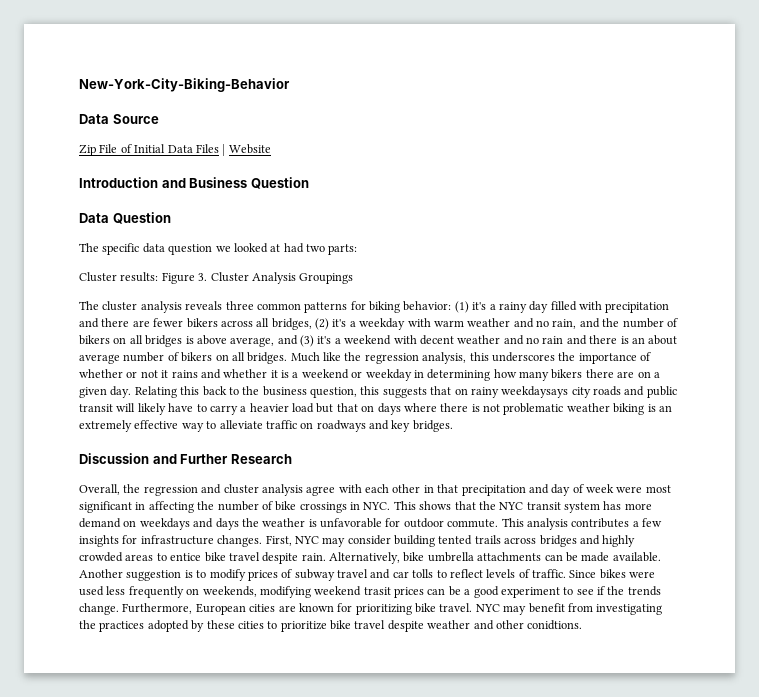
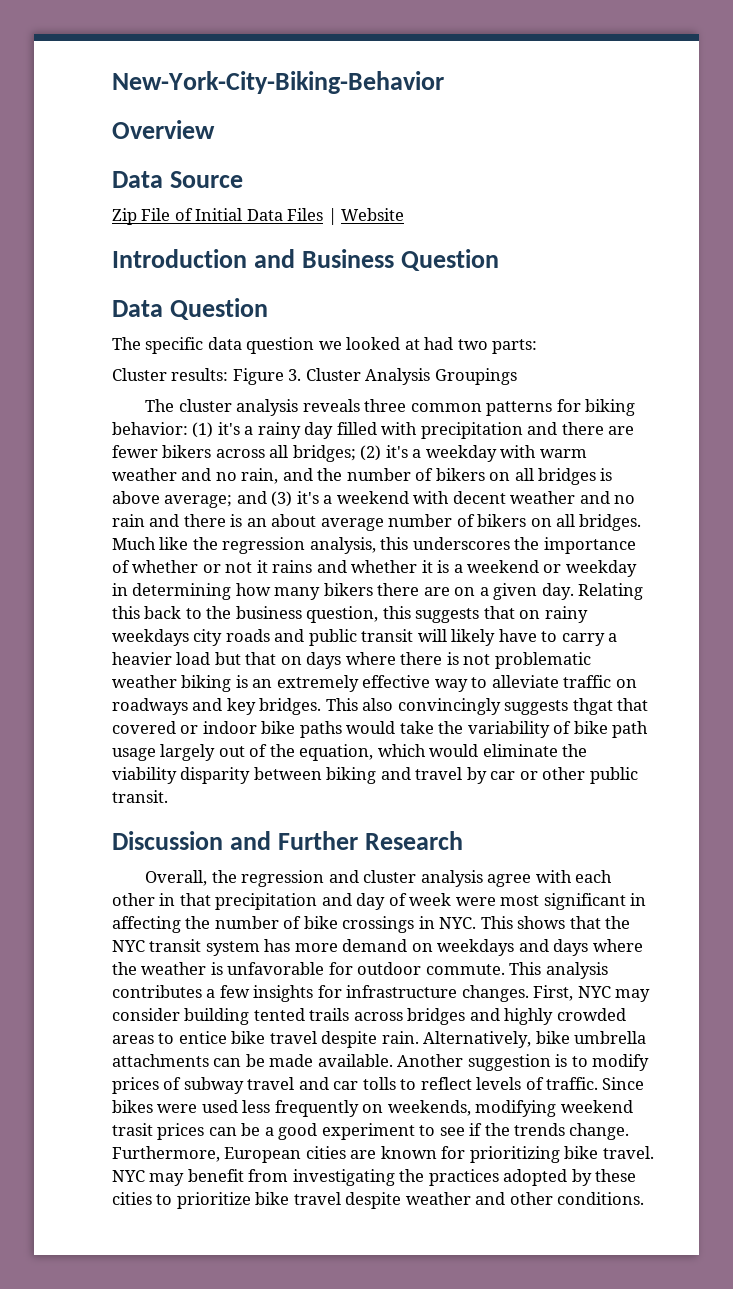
+ Overview
- (1) it's a rainy day filled with precipitation and there are fewer bikers across all bridges, (2) it's a weekday with warm weather and no rain, and the number of bikers on all bridges is above average, and (3) it's a weekend with decent weather and no rain and there is an about average number of bikers on all bridges.
+ (1) it's a rainy day filled with precipitation and there are fewer bikers across all bridges; (2) it's a weekday with warm weather and no rain, and the number of bikers on all bridges is above average; and (3) it's a weekend with decent weather and no rain and there is an about average number of bikers on all bridges.
- Relating this back to the business question, this suggests that on rainy weekdaysays city roads and public transit will likely have to carry a heavier load but that on days where there is not problematic weather biking is an extremely effective way to alleviate traffic on roadways and key bridges.
+ Relating this back to the business question, this suggests that on rainy weekdays city roads and public transit will likely have to carry a heavier load but that on days where there is not problematic weather biking is an extremely effective way to alleviate traffic on roadways and key bridges. This also convincingly suggests thgat that covered or indoor bike paths would take the variability of bike path usage largely out of the equation, which would eliminate the viability disparity between biking and travel by car or other public transit.
- Overall, the regression and cluster analysis agree with each other in that precipitation and day of week were most significant in affecting the number of bike crossings in NYC. This shows that the NYC transit system has more demand on weekdays and days the weather is unfavorable for outdoor commute.
+ Overall, the regression and cluster analysis agree with each other in that precipitation and day of week were most significant in affecting the number of bike crossings in NYC. This shows that the NYC transit system has more demand on weekdays and days where the weather is unfavorable for outdoor commute.
- NYC may benefit from investigating the practices adopted by these cities to prioritize bike travel despite weather and other conidtions.
+ NYC may benefit from investigating the practices adopted by these cities to prioritize bike travel despite weather and other conditions.

